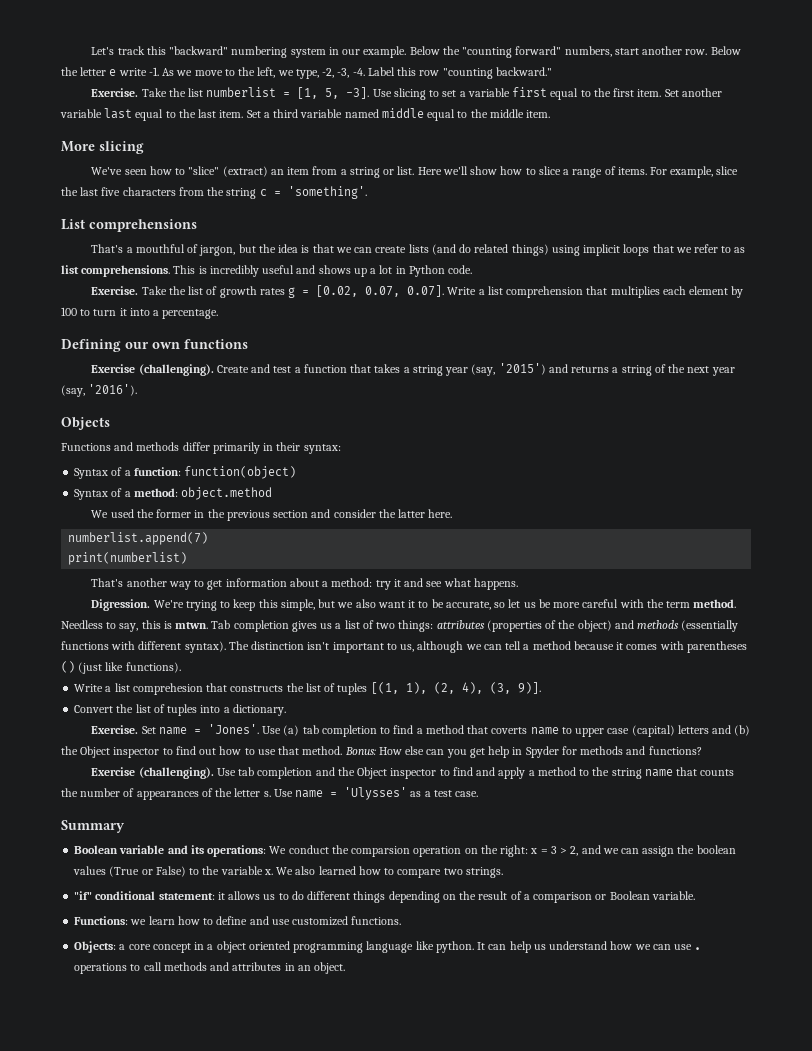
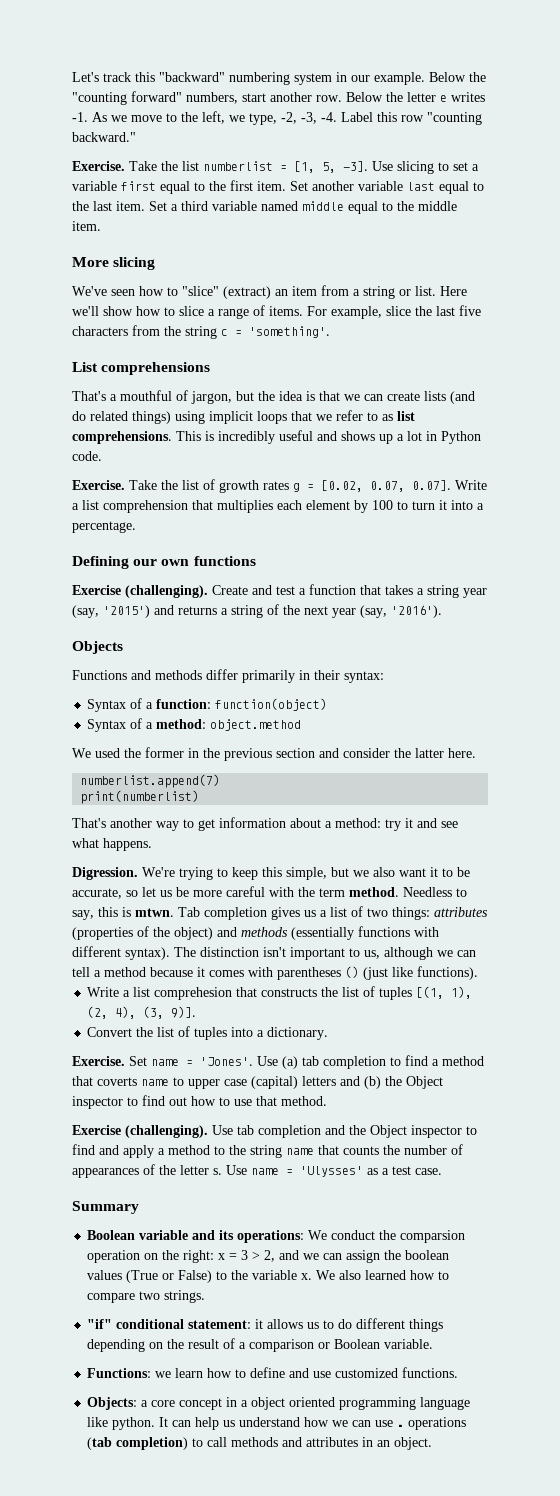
- Below the letter e write -1.
+ Below the letter e writes -1.
- Bonus: How else can you get help in Spyder for methods and functions?
- It can help us understand how we can use . operations to call methods and attributes in an object.
+ It can help us understand how we can use . operations (tab completion) to call methods and attributes in an object.

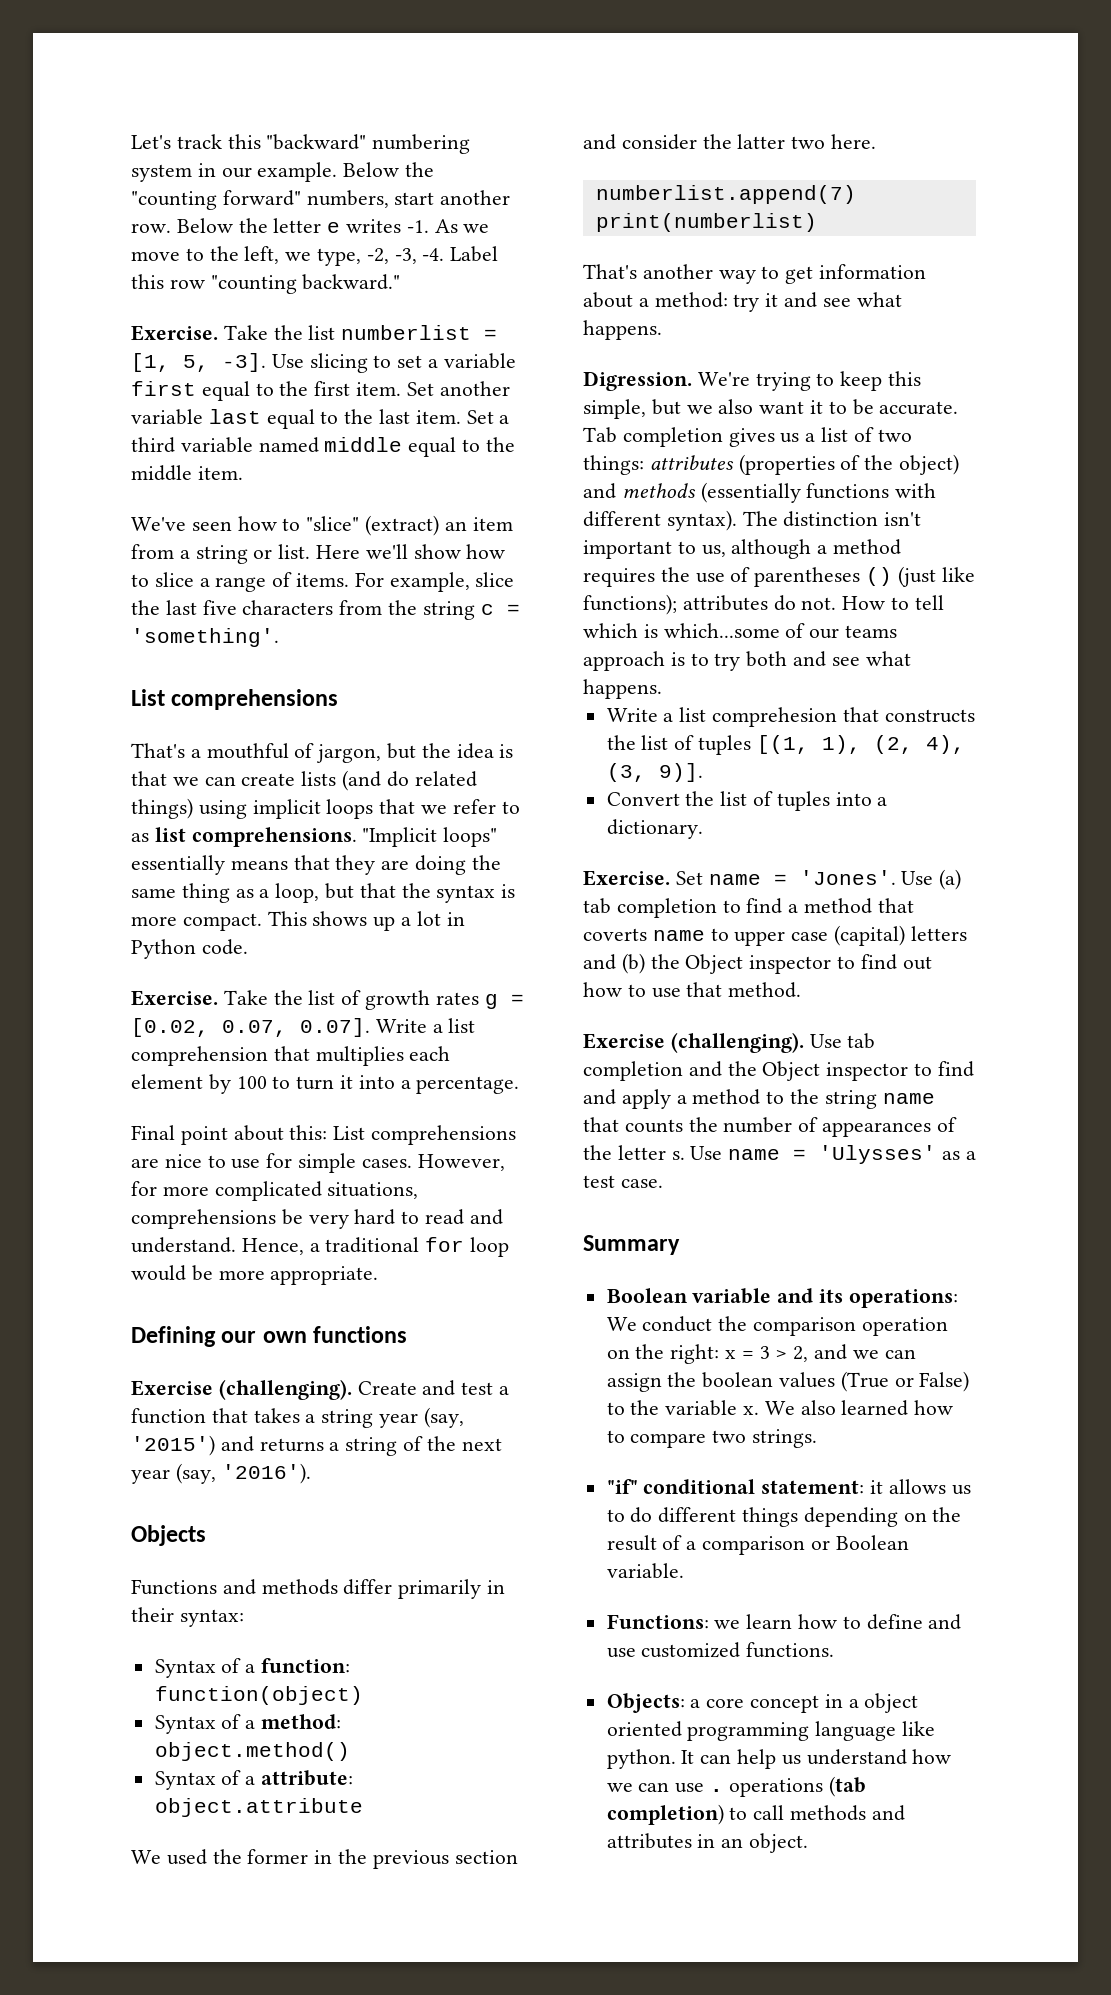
- More slicing
- This is incredibly useful and shows up a lot in Python code.
+ "Implicit loops" essentially means that they are doing the same thing as a loop, but that the syntax is more compact. This shows up a lot in Python code.
+ Final point about this: List comprehensions are nice to use for simple cases. However, for more complicated situations, comprehensions be very hard to read and understand. Hence, a traditional for loop would be more appropriate.
- Syntax of a method: object.method
+ Syntax of a method: object.method()
+ Syntax of a attribute: object.attribute
- We used the former in the previous section and consider the latter here.
+ We used the former in the previous section and consider the latter two here.
- We're trying to keep this simple, but we also want it to be accurate, so let us be more careful with the term method. Needless to say, this is mtwn.
+ We're trying to keep this simple, but we also want it to be accurate.
- The distinction isn't important to us, although we can tell a method because it comes with parentheses () (just like functions).
+ The distinction isn't important to us, although a method requires the use of parentheses () (just like functions); attributes do not. How to tell which is which...some of our teams approach is to try both and see what happens.
- Boolean variable and its operations: We conduct the comparsion operation on the right: x = 3 > 2, and we can assign the boolean values (True or False) to the variable x.
+ Boolean variable and its operations: We conduct the comparison operation on the right: x = 3 > 2, and we can assign the boolean values (True or False) to the variable x.

